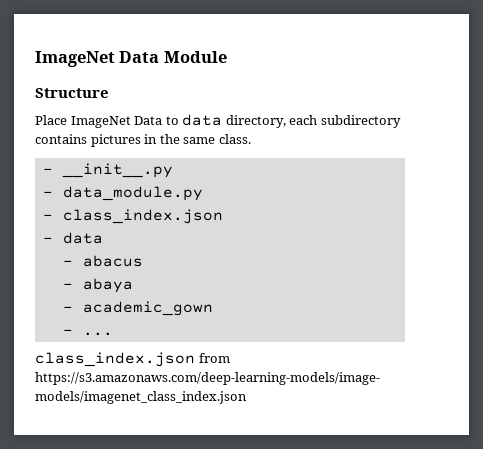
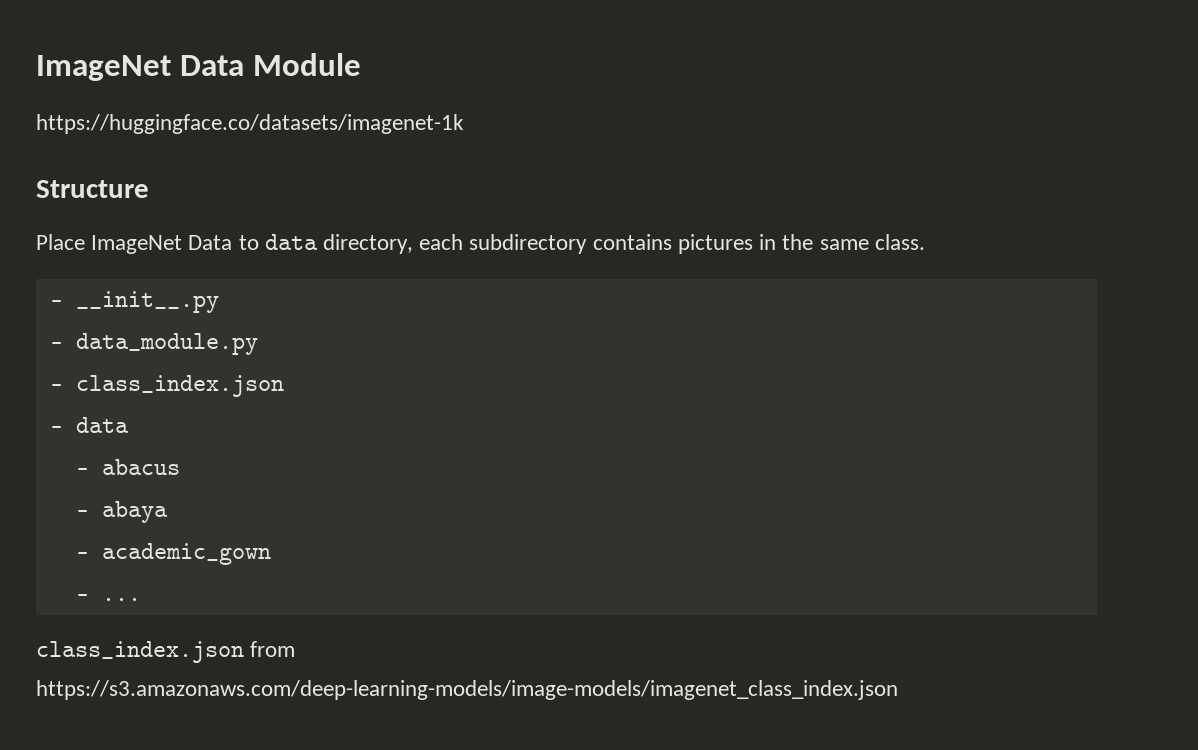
+ https://huggingface.co/datasets/imagenet-1k

